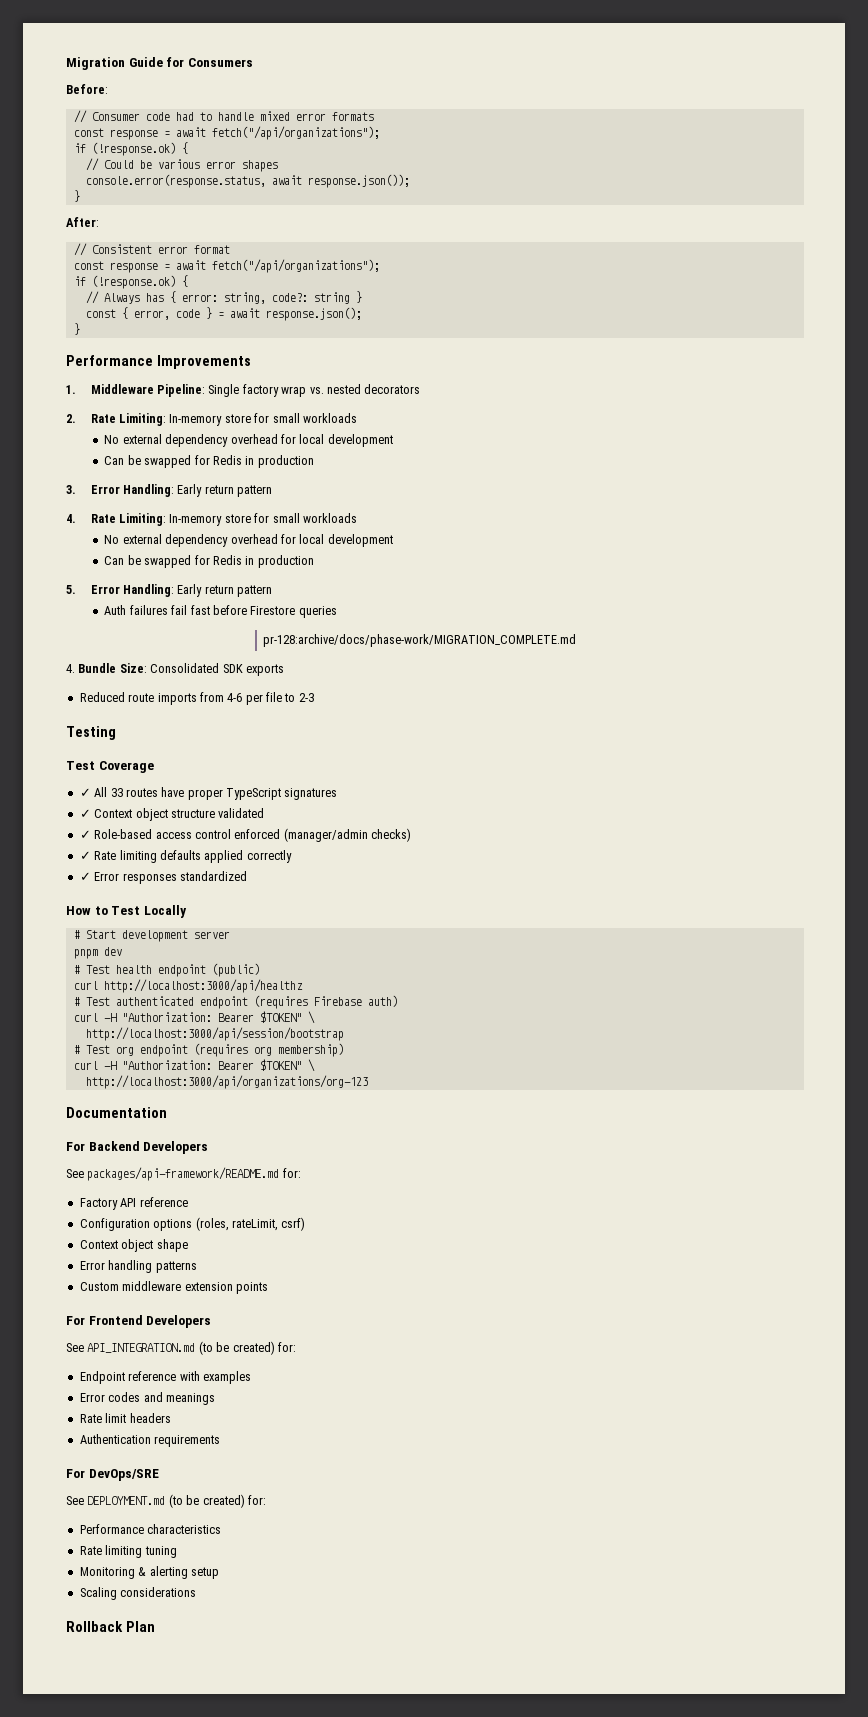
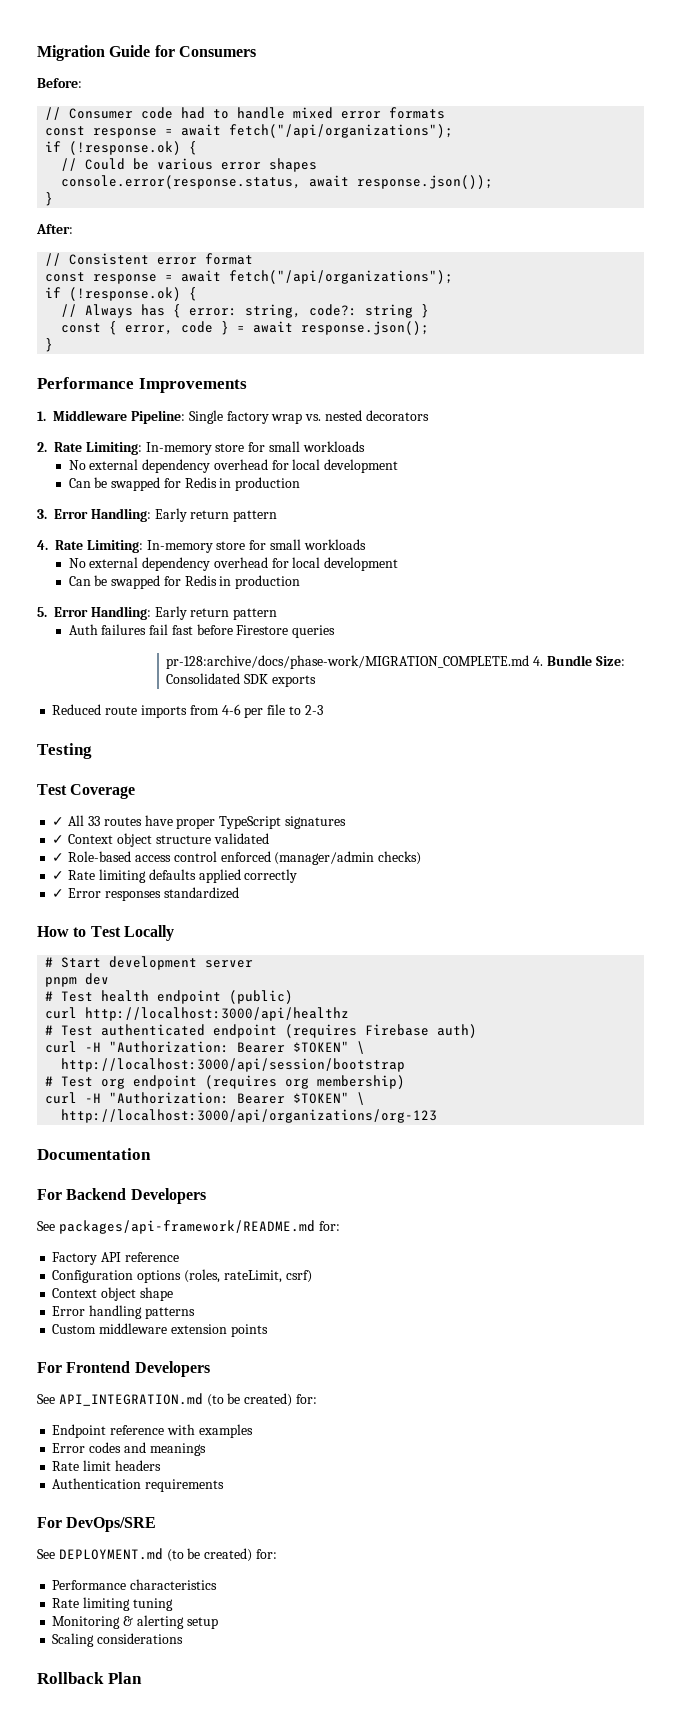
- pr-128:archive/docs/phase-work/MIGRATION_COMPLETE.md
- 4. Bundle Size: Consolidated SDK exports
+ pr-128:archive/docs/phase-work/MIGRATION_COMPLETE.md 4. Bundle Size: Consolidated SDK exports

